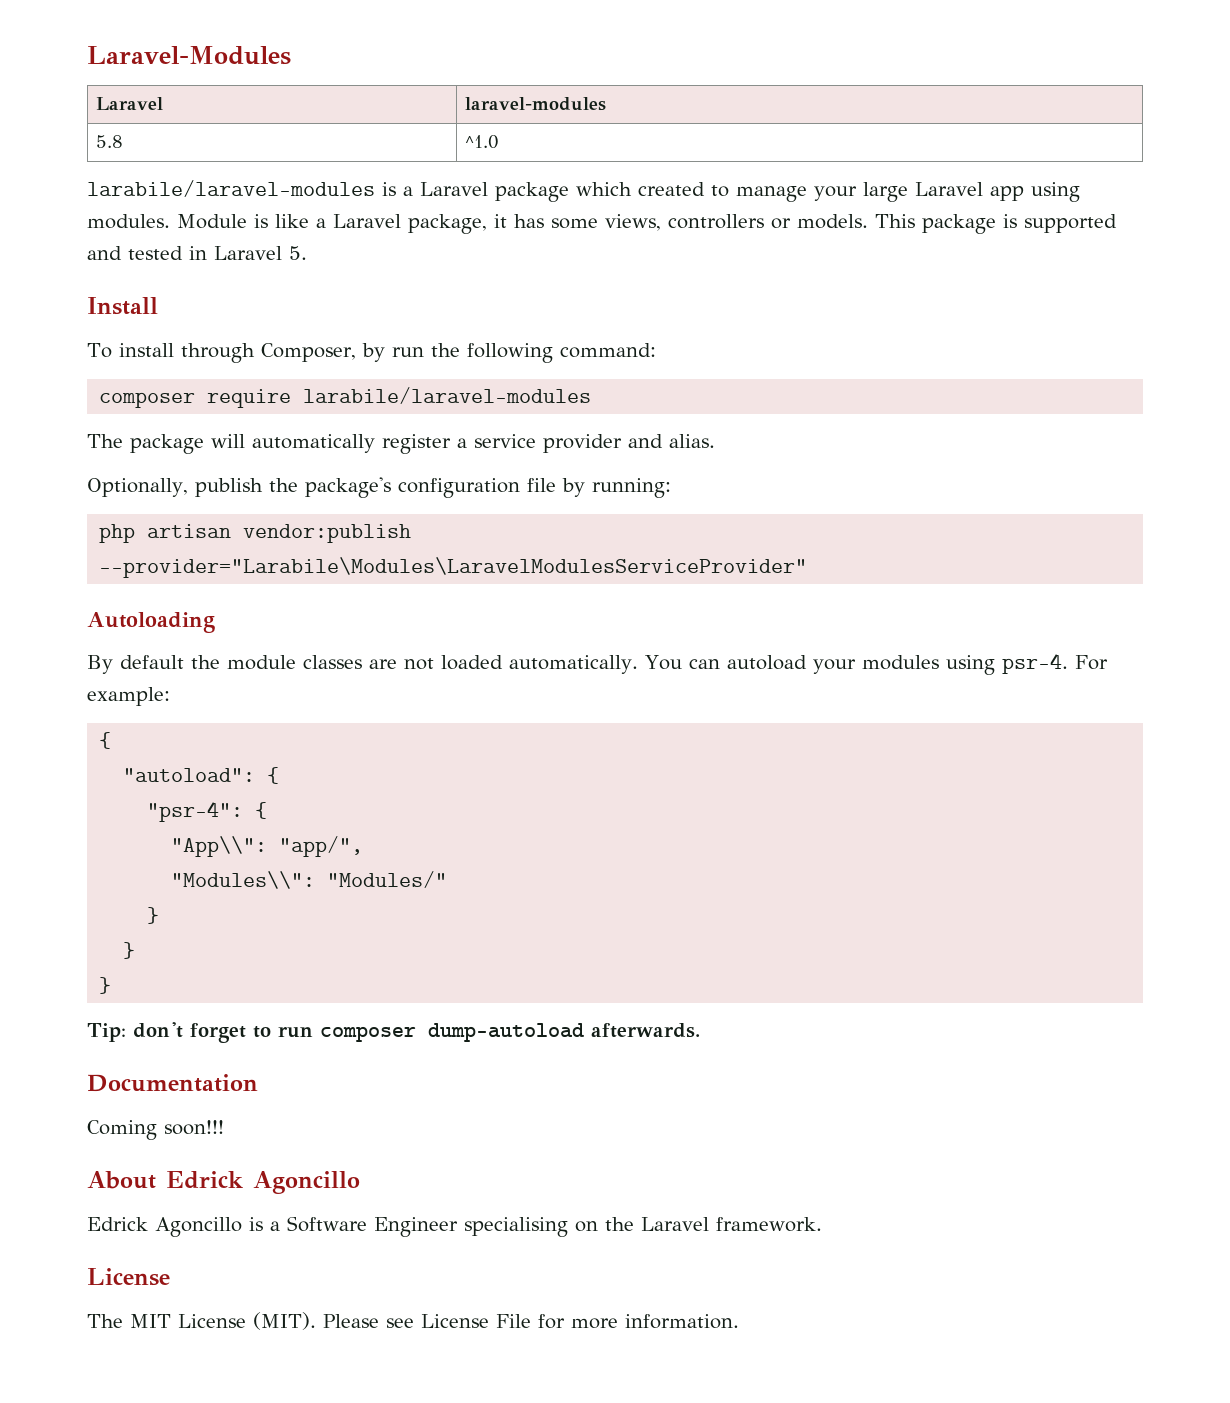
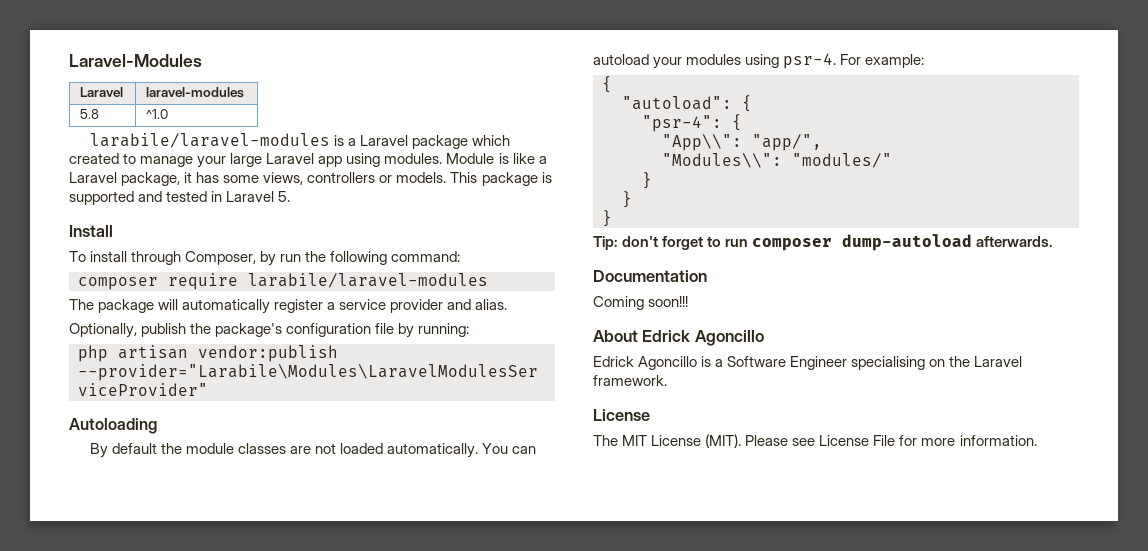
- "Modules\\": "Modules/"
+ "Modules\\": "modules/"

